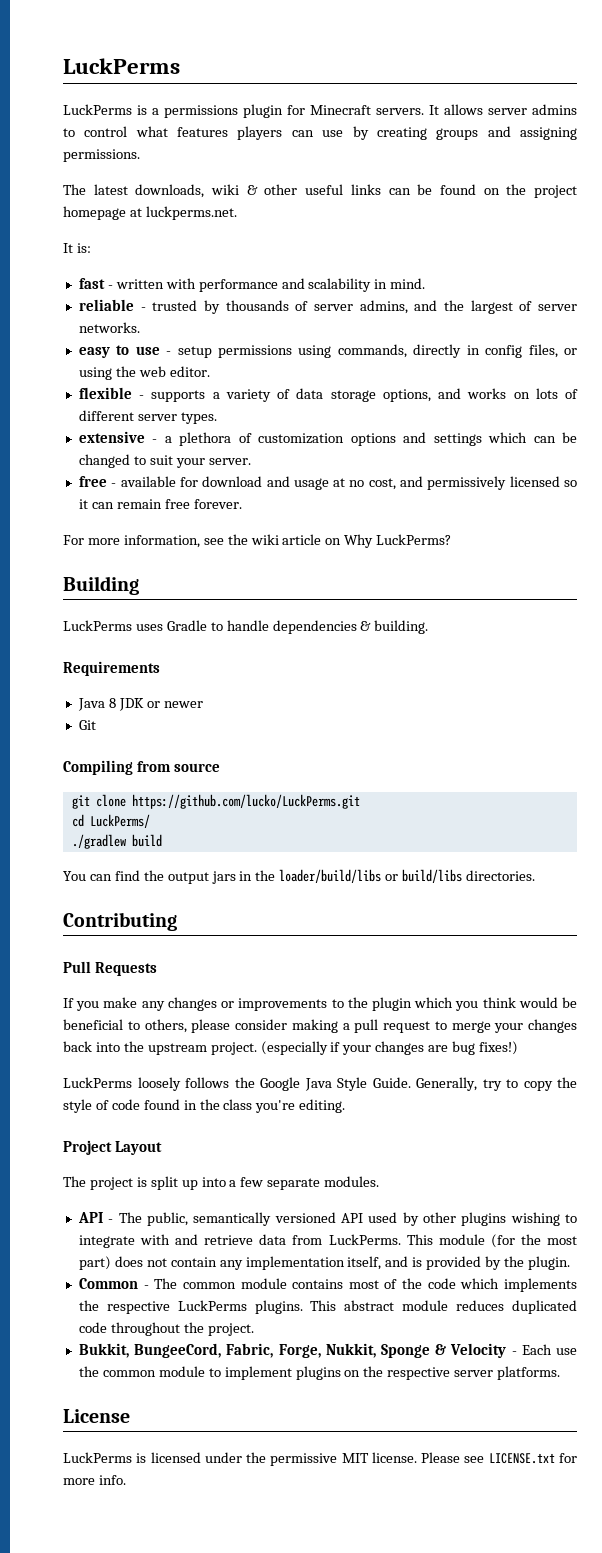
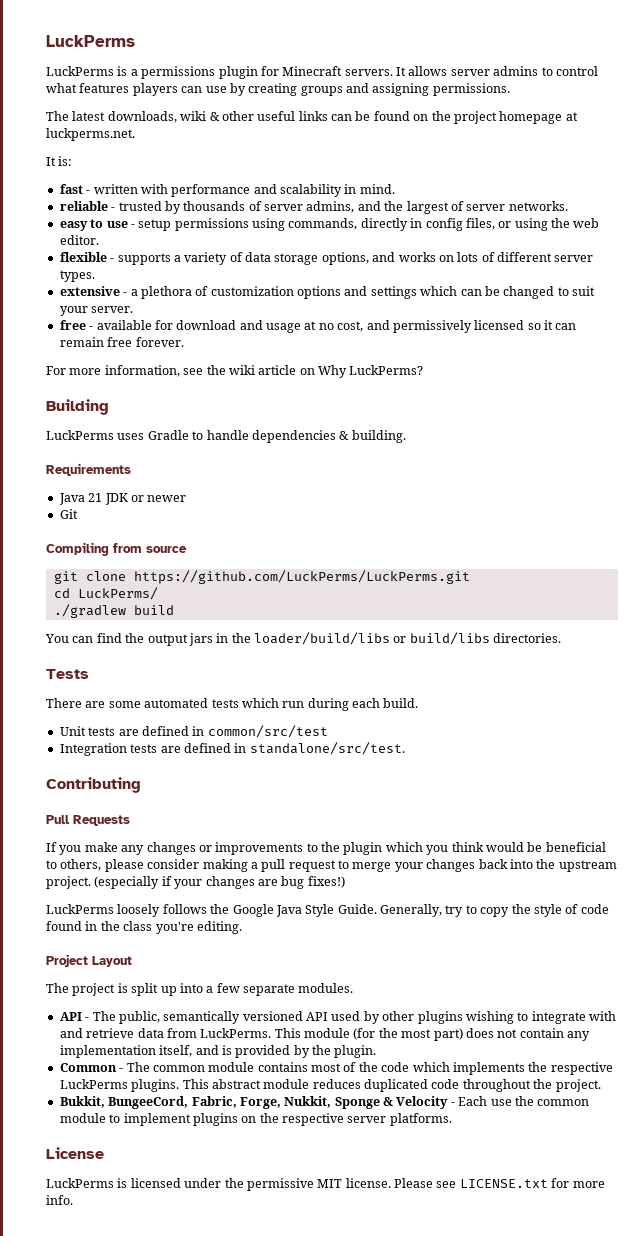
- Java 8 JDK or newer
+ Java 21 JDK or newer
- git clone https://github.com/lucko/LuckPerms.git
+ git clone https://github.com/LuckPerms/LuckPerms.git
+ Tests
+ There are some automated tests which run during each build.
+ Unit tests are defined in common/src/test
+ Integration tests are defined in standalone/src/test.

